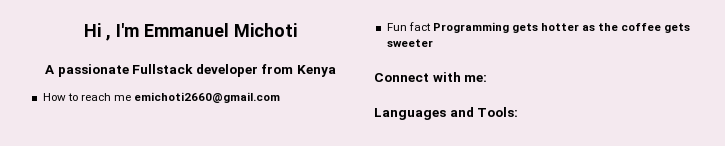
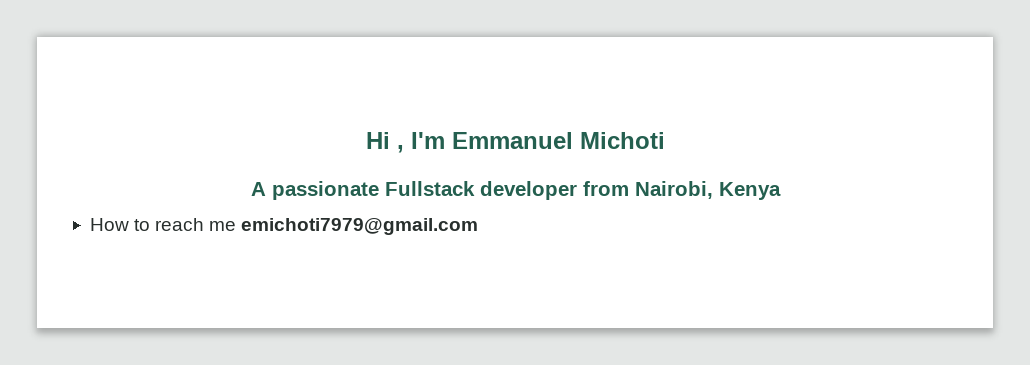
- A passionate Fullstack developer from Kenya
+ A passionate Fullstack developer from Nairobi, Kenya
- How to reach me emichoti2660@gmail.com
- Fun fact Programming gets hotter as the coffee gets sweeter
- Connect with me:
- Languages and Tools:
+ How to reach me emichoti7979@gmail.com

